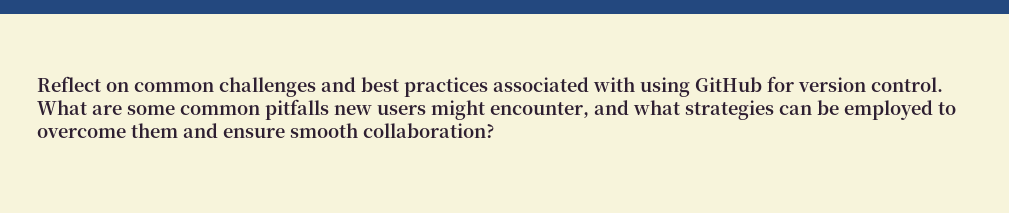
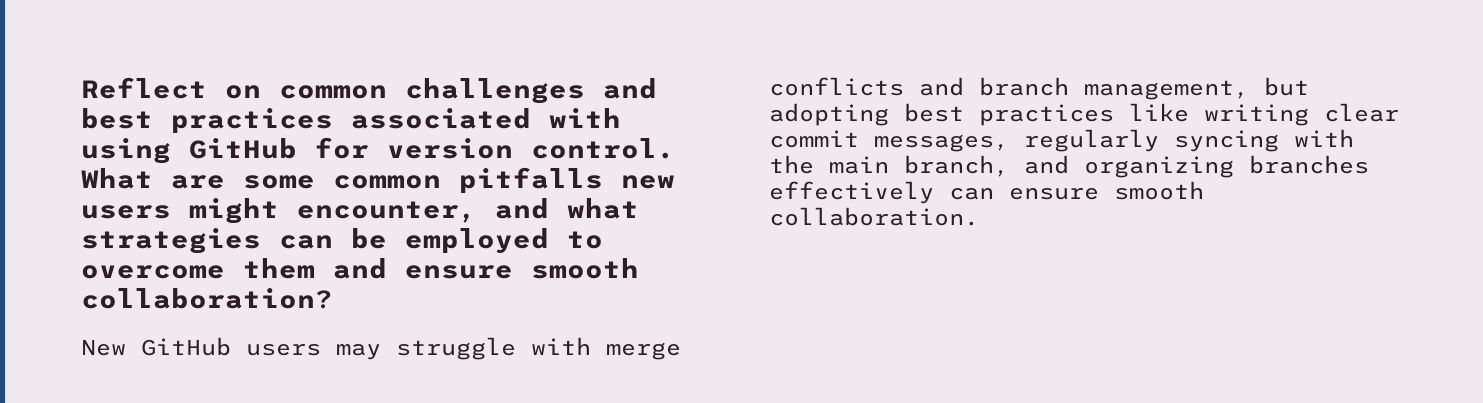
+ New GitHub users may struggle with merge conflicts and branch management, but adopting best practices like writing clear commit messages, regularly syncing with the main branch, and organizing branches effectively can ensure smooth collaboration.

